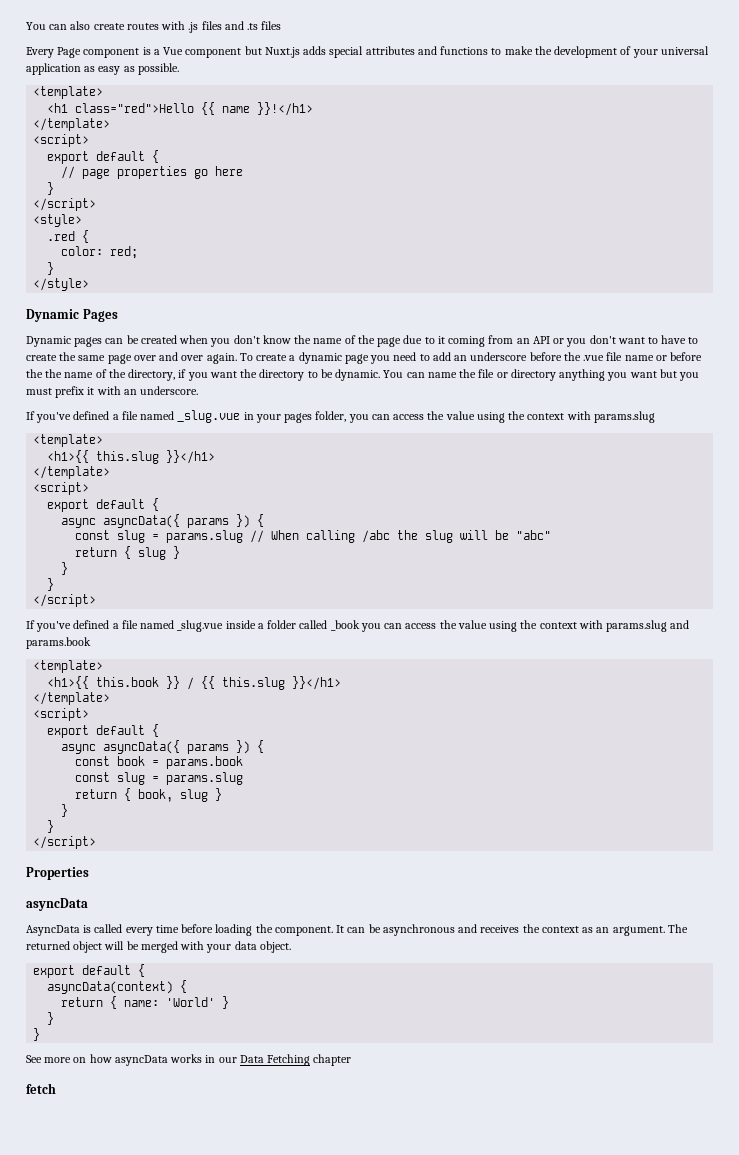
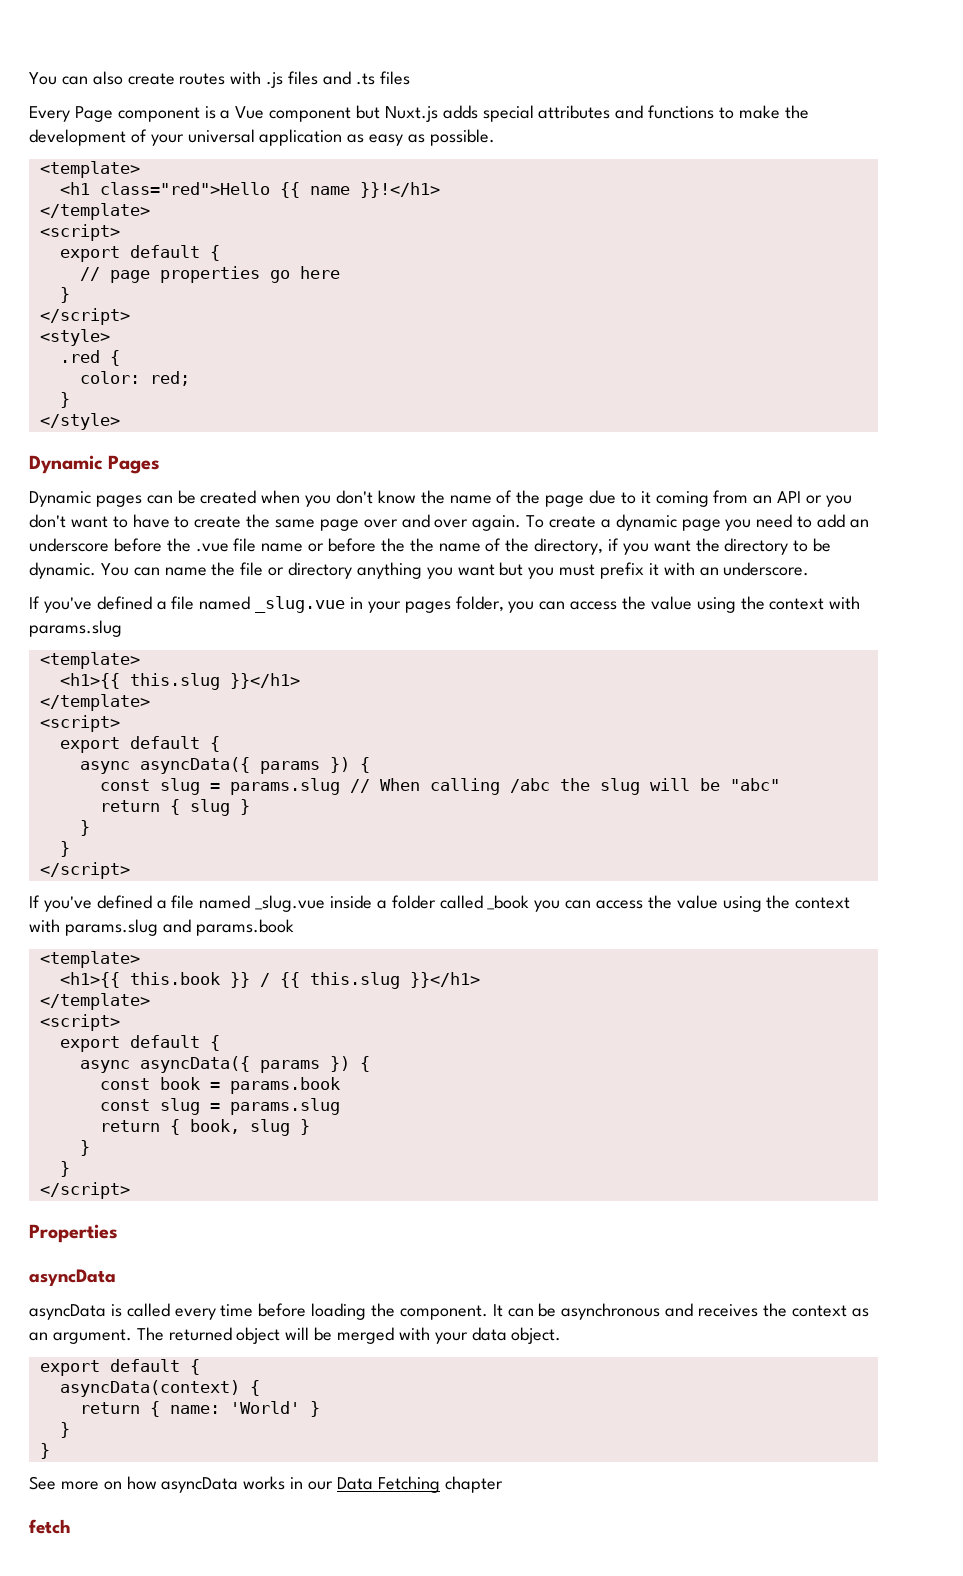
- AsyncData is called every time before loading the component.
+ asyncData is called every time before loading the component.

